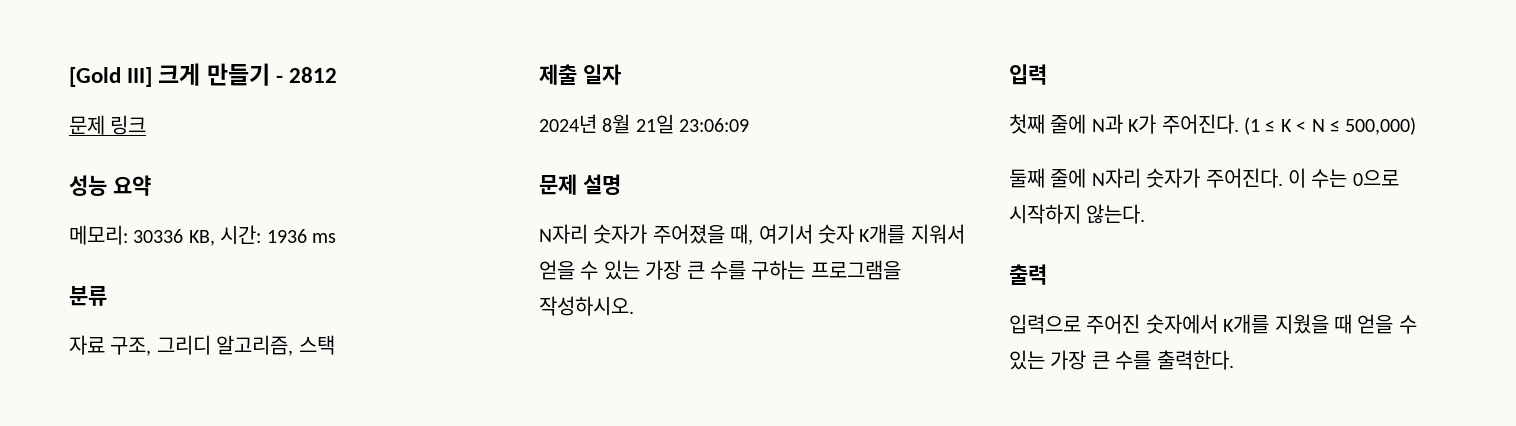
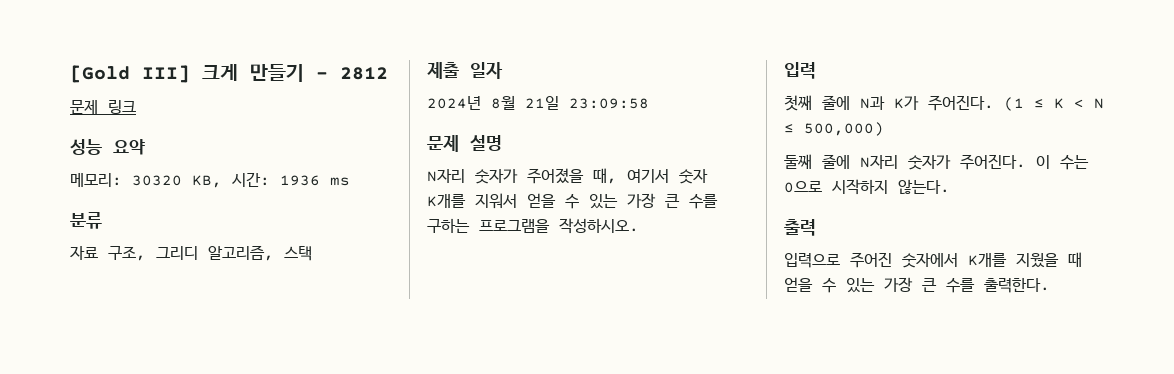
- 메모리: 30336 KB, 시간: 1936 ms
+ 메모리: 30320 KB, 시간: 1936 ms
- 2024년 8월 21일 23:06:09
+ 2024년 8월 21일 23:09:58

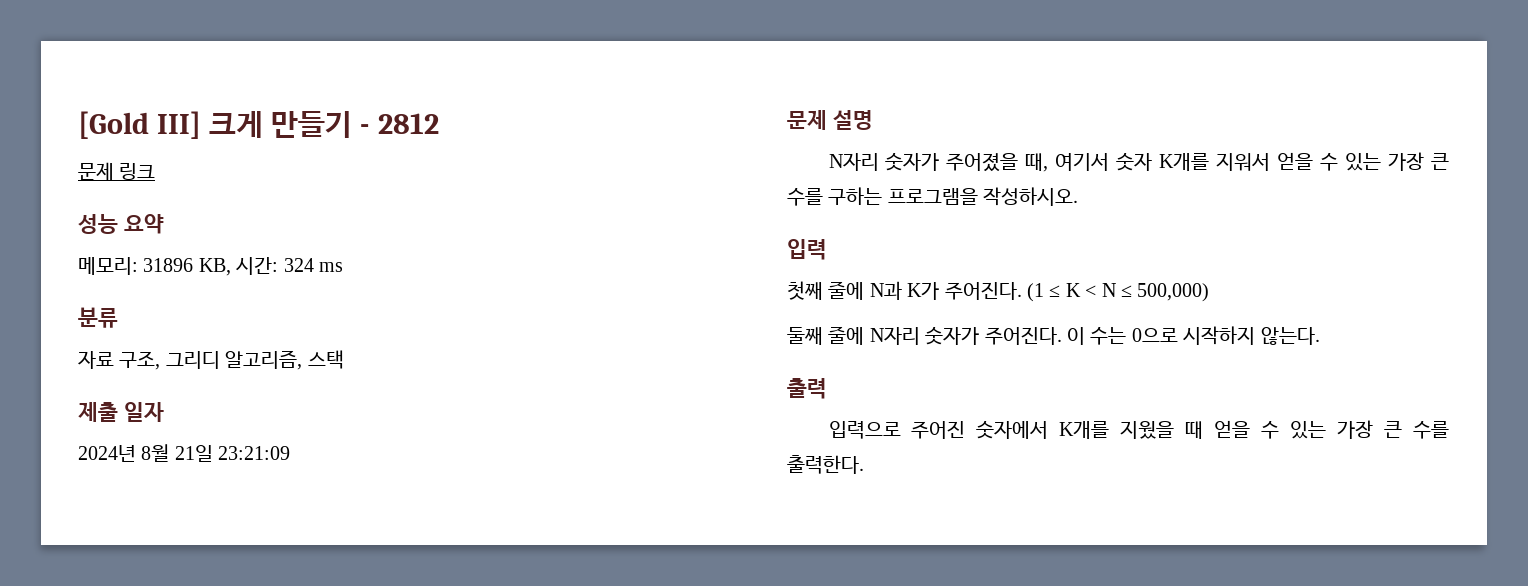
- 메모리: 30320 KB, 시간: 1936 ms
+ 메모리: 31896 KB, 시간: 324 ms
- 2024년 8월 21일 23:09:58
+ 2024년 8월 21일 23:21:09

